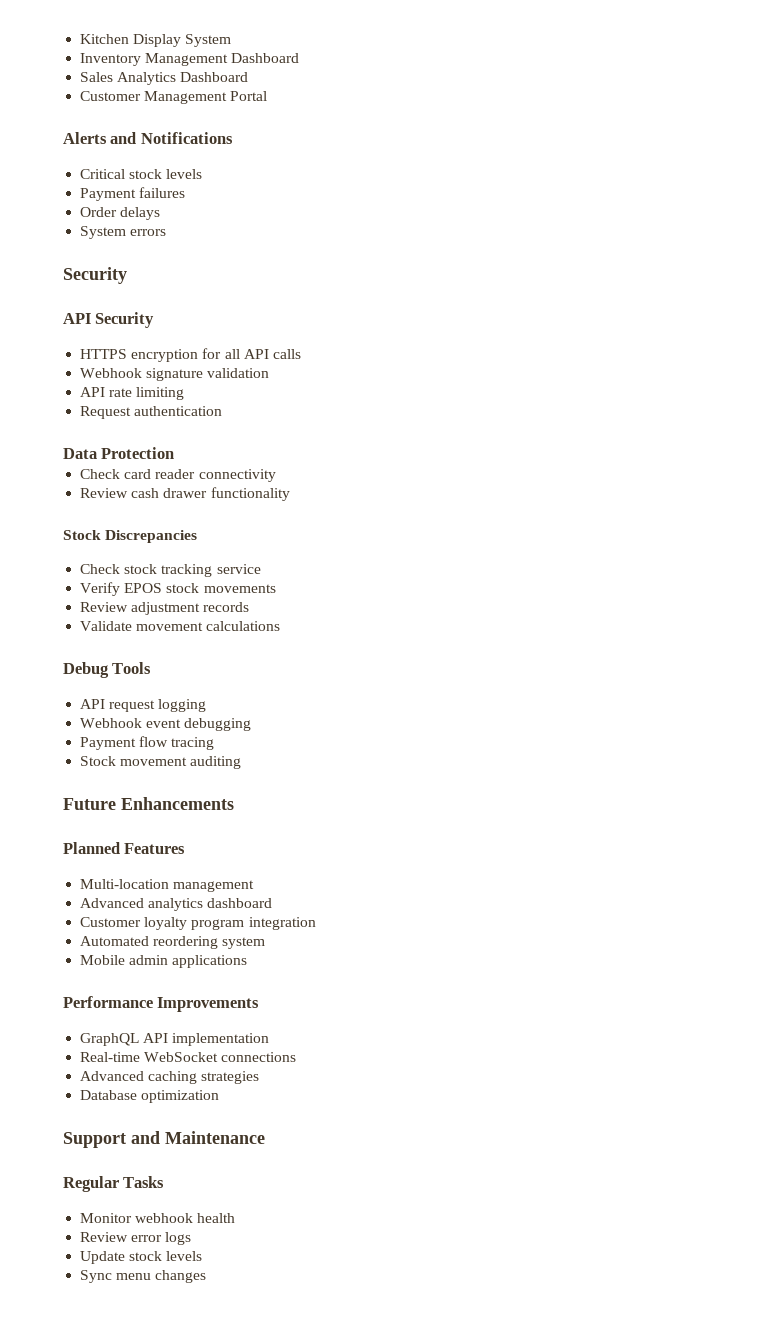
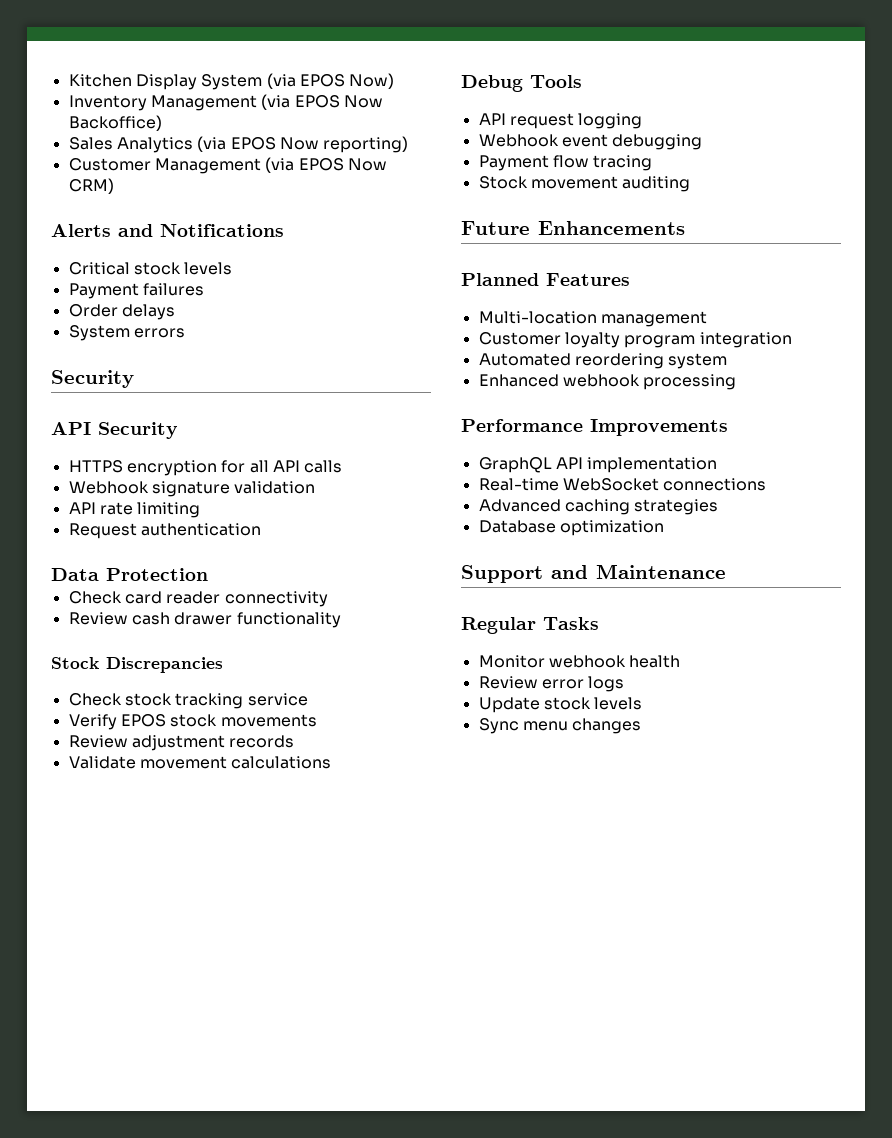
- Kitchen Display System
+ Kitchen Display System (via EPOS Now)
- Inventory Management Dashboard
- Sales Analytics Dashboard
- Customer Management Portal
+ Inventory Management (via EPOS Now Backoffice)
+ Sales Analytics (via EPOS Now reporting)
+ Customer Management (via EPOS Now CRM)
- Advanced analytics dashboard
- Mobile admin applications
+ Enhanced webhook processing

